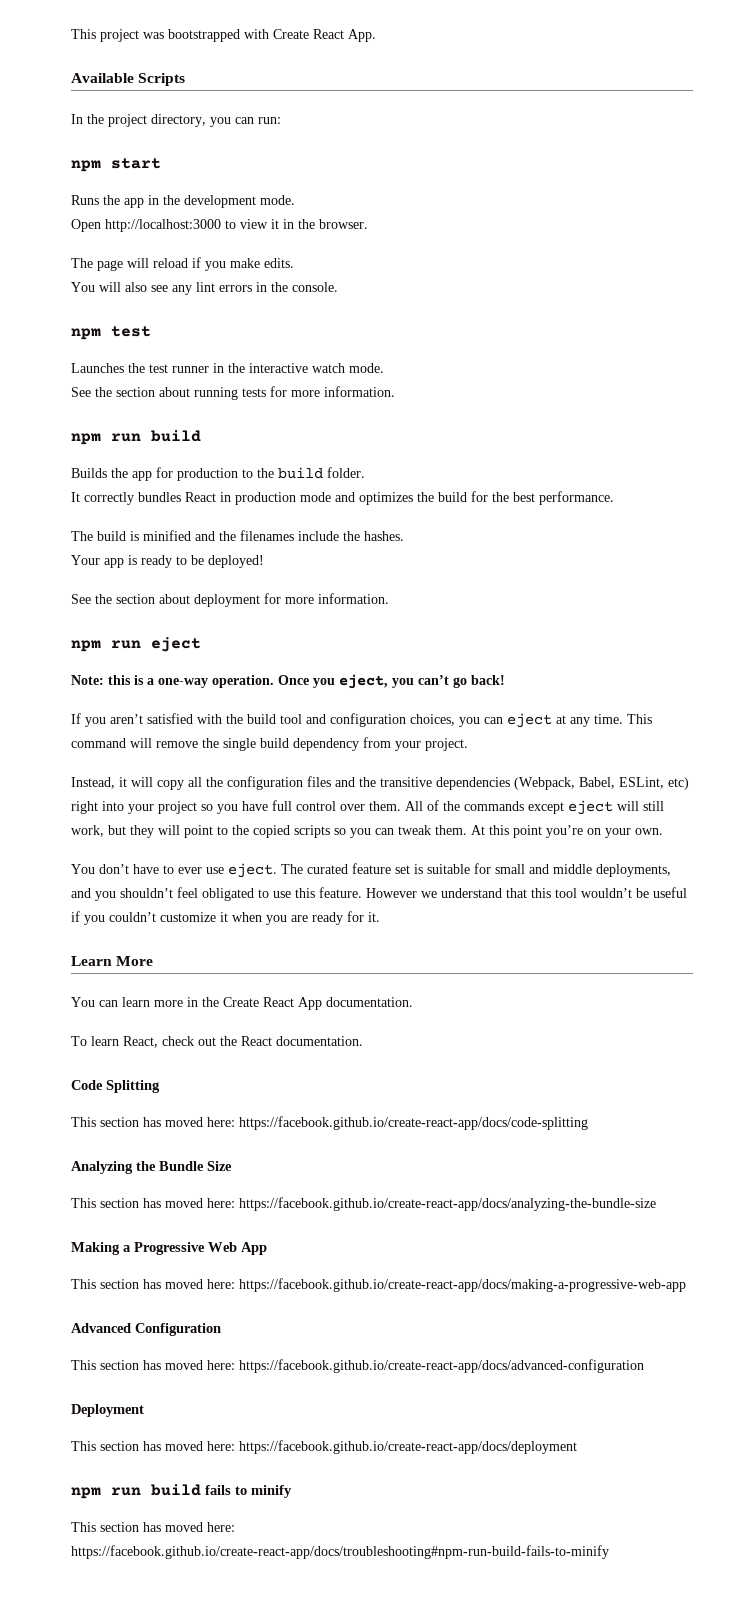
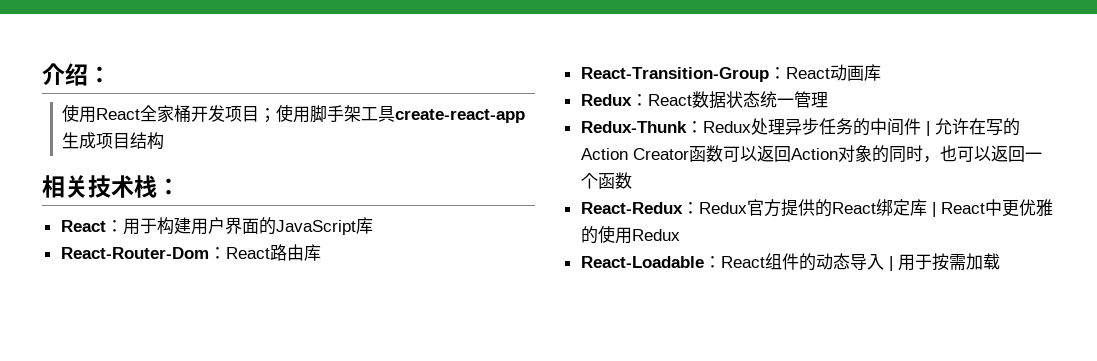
- This project was bootstrapped with Create React App.
- Available Scripts
- In the project directory, you can run:
- npm start
- Runs the app in the development mode.
- Open http://localhost:3000 to view it in the browser.
- The page will reload if you make edits.
- You will also see any lint errors in the console.
- npm test
- Launches the test runner in the interactive watch mode.
- See the section about running tests for more information.
- npm run build
- Builds the app for production to the build folder.
- It correctly bundles React in production mode and optimizes the build for the best performance.
- The build is minified and the filenames include the hashes.
- Your app is ready to be deployed!
- See the section about deployment for more information.
- npm run eject
- Note: this is a one-way operation. Once you eject, you can’t go back!
- If you aren’t satisfied with the build tool and configuration choices, you can eject at any time. This command will remove the single build dependency from your project.
- Instead, it will copy all the configuration files and the transitive dependencies (Webpack, Babel, ESLint, etc) right into your project so you have full control over them. All of the commands except eject will still work, but they will point to the copied scripts so you can tweak them. At this point you’re on your own.
- You don’t have to ever use eject. The curated feature set is suitable for small and middle deployments, and you shouldn’t feel obligated to use this feature. However we understand that this tool wouldn’t be useful if you couldn’t customize it when you are ready for it.
- Learn More
- You can learn more in the Create React App documentation.
- To learn React, check out the React documentation.
- Code Splitting
- This section has moved here: https://facebook.github.io/create-react-app/docs/code-splitting
- Analyzing the Bundle Size
- This section has moved here: https://facebook.github.io/create-react-app/docs/analyzing-the-bundle-size
- Making a Progressive Web App
- This section has moved here: https://facebook.github.io/create-react-app/docs/making-a-progressive-web-app
- Advanced Configuration
- This section has moved here: https://facebook.github.io/create-react-app/docs/advanced-configuration
- Deployment
- This section has moved here: https://facebook.github.io/create-react-app/docs/deployment
- npm run build fails to minify
- This section has moved here: https://facebook.github.io/create-react-app/docs/troubleshooting#npm-run-build-fails-to-minify
+ 介绍：
+ 使用React全家桶开发项目；使用脚手架工具create-react-app生成项目结构
+ 相关技术栈：
+ React：用于构建用户界面的JavaScript库
+ React-Router-Dom：React路由库
+ React-Transition-Group：React动画库
+ Redux：React数据状态统一管理
+ Redux-Thunk：Redux处理异步任务的中间件 | 允许在写的Action Creator函数可以返回Action对象的同时，也可以返回一个函数
+ React-Redux：Redux官方提供的React绑定库 | React中更优雅的使用Redux
+ React-Loadable：React组件的动态导入 | 用于按需加载

